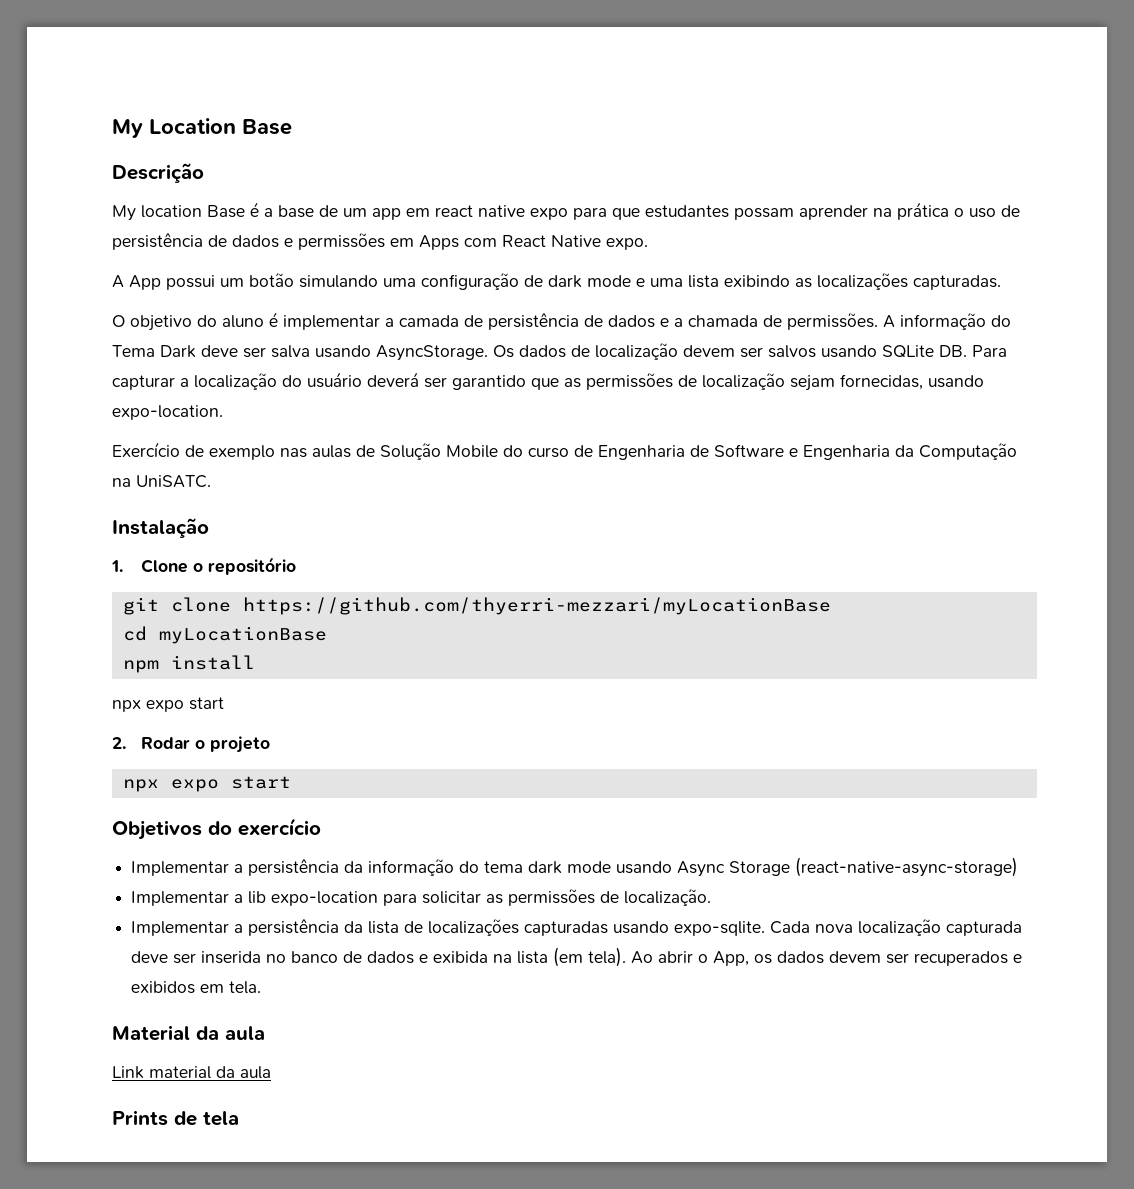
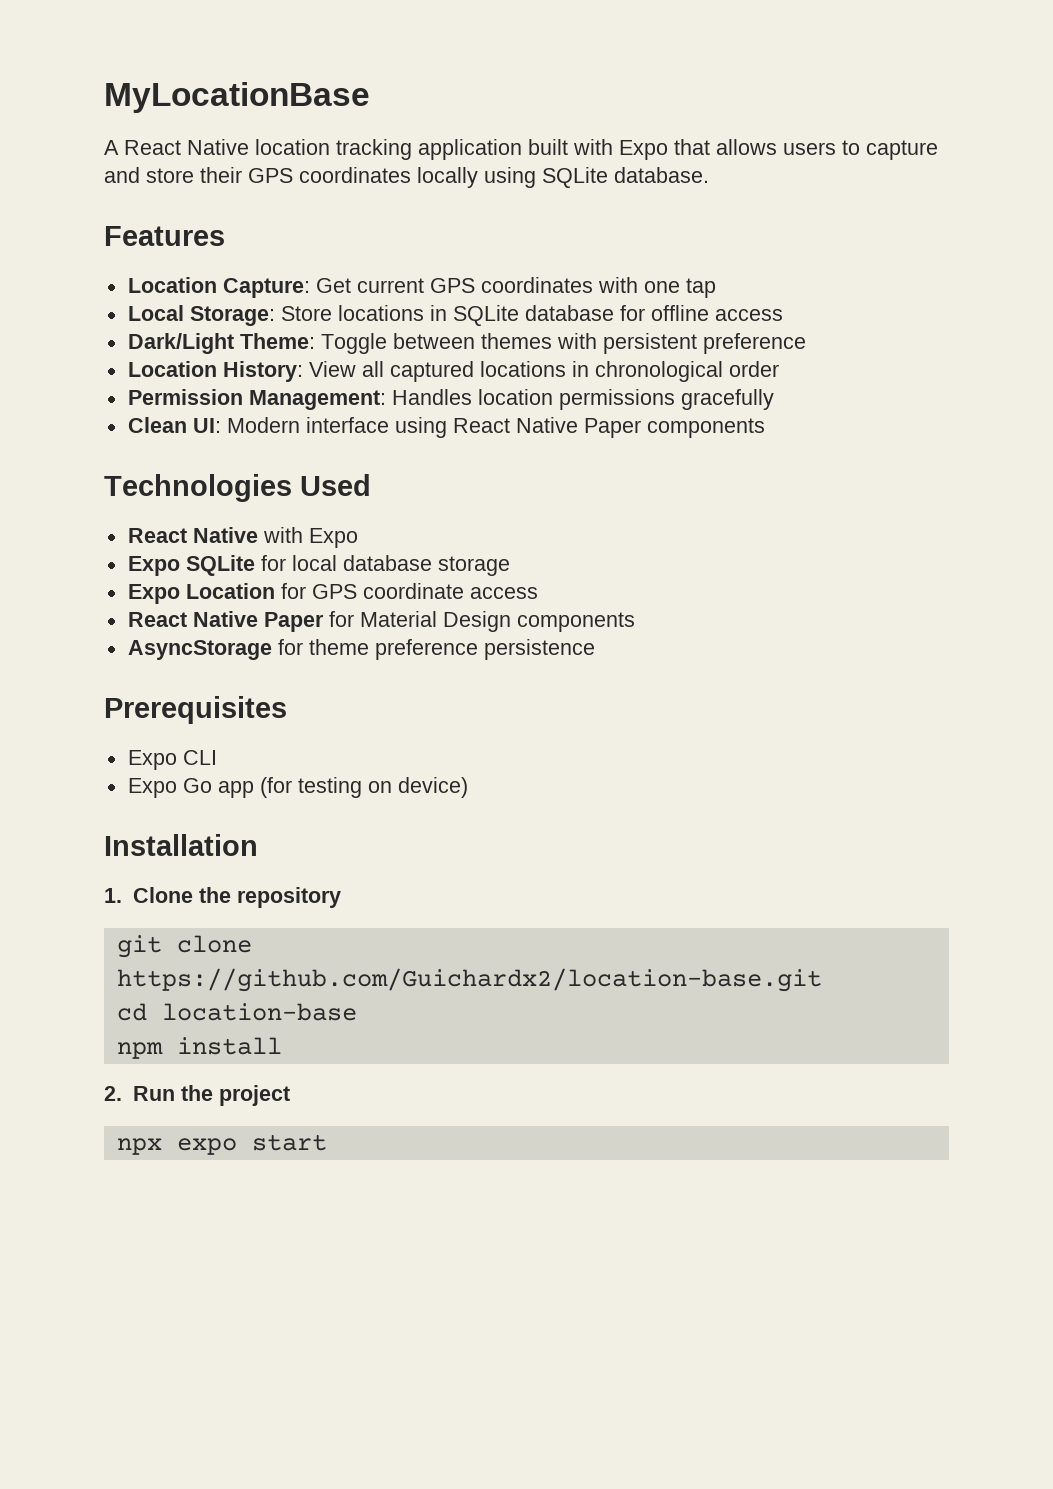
- My Location Base
- Descrição
- My location Base é a base de um app em react native expo para que estudantes possam aprender na prática o uso de persistência de dados e permissões em Apps com React Native expo.
- A App possui um botão simulando uma configuração de dark mode e uma lista exibindo as localizações capturadas.
- O objetivo do aluno é implementar a camada de persistência de dados e a chamada de permissões. A informação do Tema Dark deve ser salva usando AsyncStorage. Os dados de localização devem ser salvos usando SQLite DB. Para capturar a localização do usuário deverá ser garantido que as permissões de localização sejam fornecidas, usando expo-location.
- Exercício de exemplo nas aulas de Solução Mobile do curso de Engenharia de Software e Engenharia da Computação na UniSATC.
- Instalação
+ MyLocationBase
+ A React Native location tracking application built with Expo that allows users to capture and store their GPS coordinates locally using SQLite database.
+ Features
+ Location Capture: Get current GPS coordinates with one tap
+ Local Storage: Store locations in SQLite database for offline access
+ Dark/Light Theme: Toggle between themes with persistent preference
+ Location History: View all captured locations in chronological order
+ Permission Management: Handles location permissions gracefully
+ Clean UI: Modern interface using React Native Paper components
+ Technologies Used
+ React Native with Expo
+ Expo SQLite for local database storage
+ Expo Location for GPS coordinate access
+ React Native Paper for Material Design components
+ AsyncStorage for theme preference persistence
+ Prerequisites
+ Expo CLI
+ Expo Go app (for testing on device)
+ Installation
- 1. Clone o repositório
+ 1. Clone the repository
- git clone https://github.com/thyerri-mezzari/myLocationBase
+ git clone https://github.com/Guichardx2/location-base.git
- cd myLocationBase
+ cd location-base
  npm install
+ 2. Run the project
  npx expo start
- 2. Rodar o projeto
- npx expo start
- Objetivos do exercício
- Implementar a persistência da informação do tema dark mode usando Async Storage (react-native-async-storage)
- Implementar a lib expo-location para solicitar as permissões de localização.
- Implementar a persistência da lista de localizações capturadas usando expo-sqlite. Cada nova localização capturada deve ser inserida no banco de dados e exibida na lista (em tela). Ao abrir o App, os dados devem ser recuperados e exibidos em tela.
- Material da aula
- Link material da aula
- Prints de tela

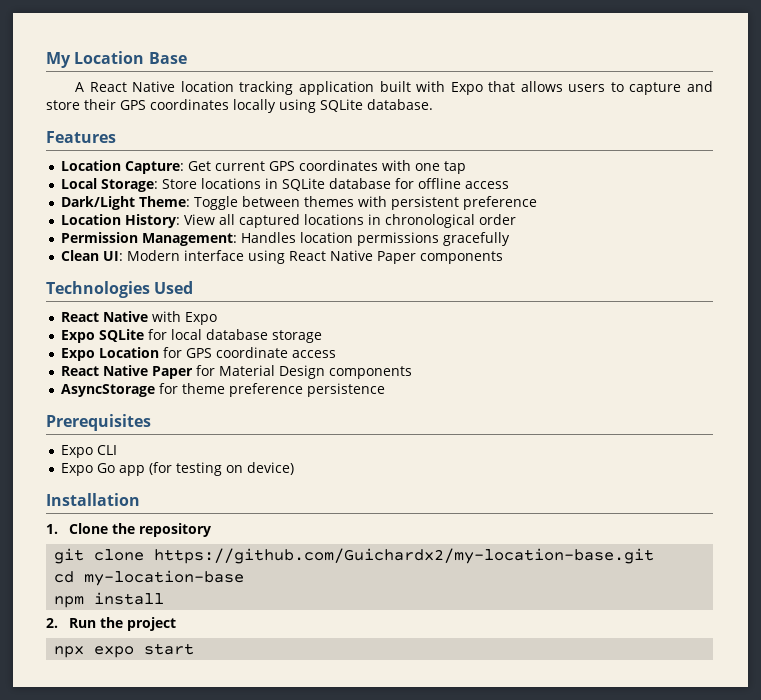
- MyLocationBase
+ My Location Base
- git clone https://github.com/Guichardx2/location-base.git
+ git clone https://github.com/Guichardx2/my-location-base.git
- cd location-base
+ cd my-location-base

